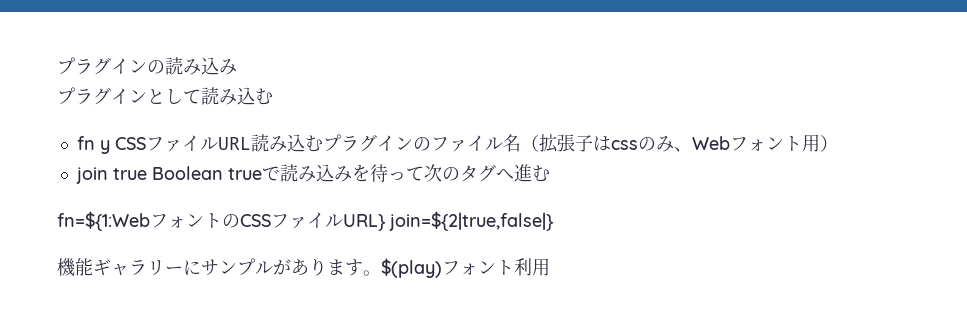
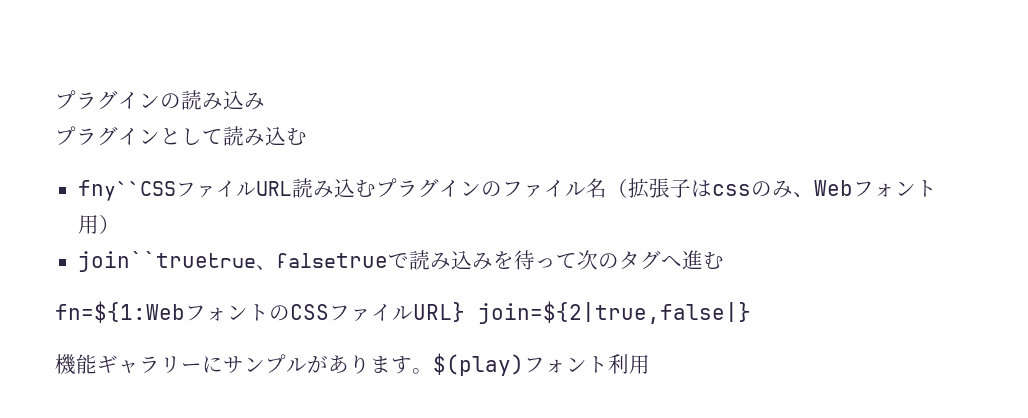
- fn y CSSファイルURL読み込むプラグインのファイル名（拡張子はcssのみ、Webフォント用）
+ fny``CSSファイルURL読み込むプラグインのファイル名（拡張子はcssのみ、Webフォント用）
- join true Boolean trueで読み込みを待って次のタグへ進む
+ join``truetrue、falsetrueで読み込みを待って次のタグへ進む

